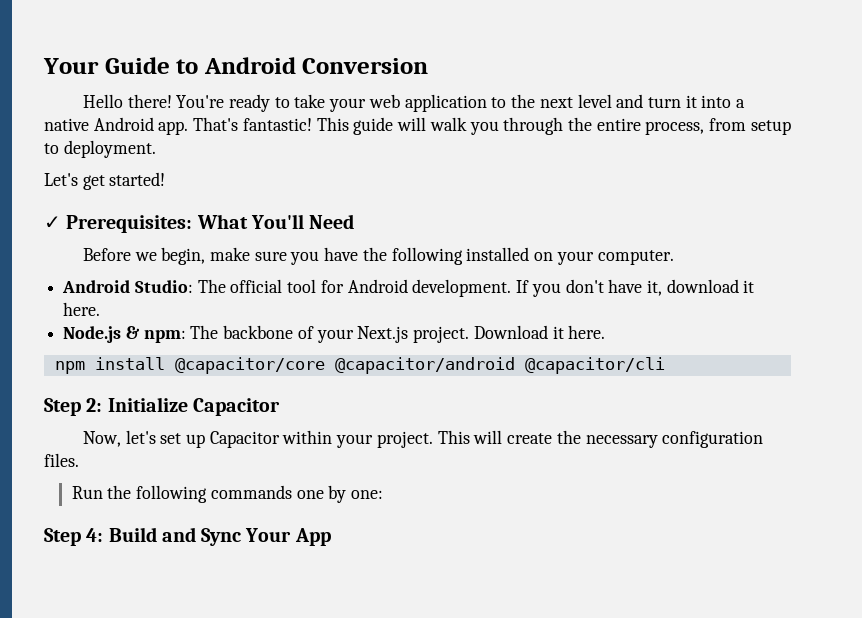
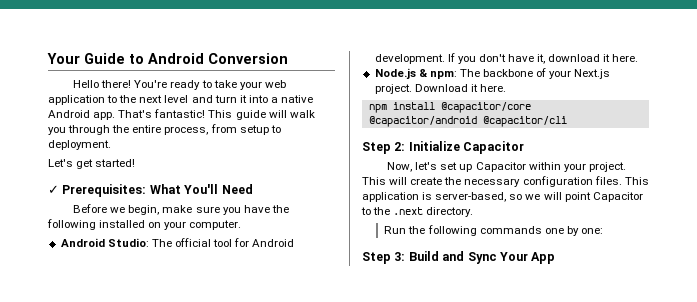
+ This application is server-based, so we will point Capacitor to the .next directory.
- Step 4: Build and Sync Your App
+ Step 3: Build and Sync Your App

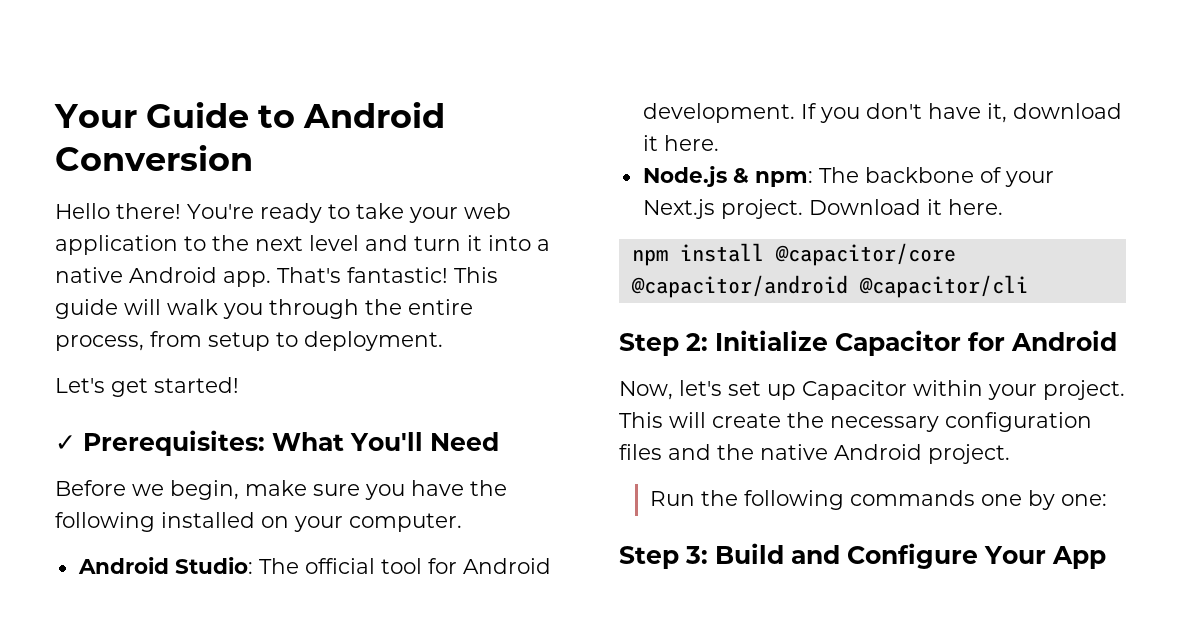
- Step 2: Initialize Capacitor
+ Step 2: Initialize Capacitor for Android
- This will create the necessary configuration files. This application is server-based, so we will point Capacitor to the .next directory.
+ This will create the necessary configuration files and the native Android project.
- Step 3: Build and Sync Your App
+ Step 3: Build and Configure Your App

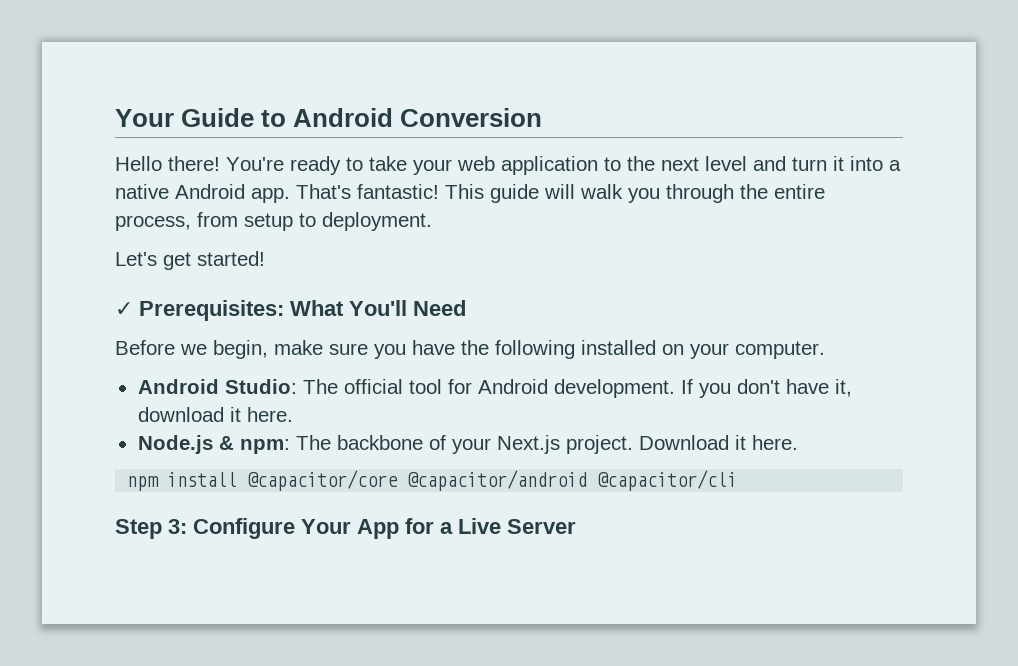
- Step 2: Initialize Capacitor for Android
- Now, let's set up Capacitor within your project. This will create the necessary configuration files and the native Android project.
- Run the following commands one by one:
- Step 3: Build and Configure Your App
+ Step 3: Configure Your App for a Live Server

